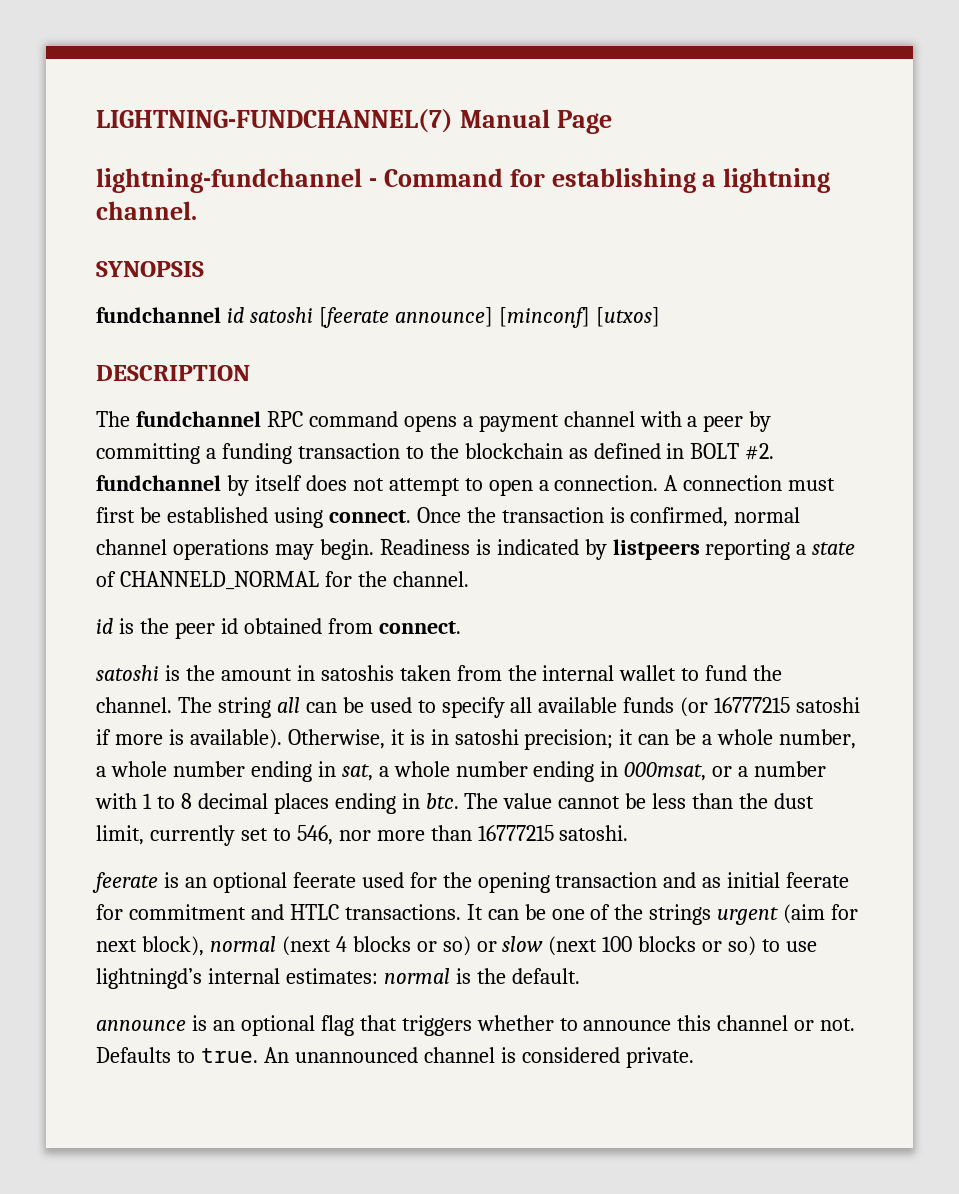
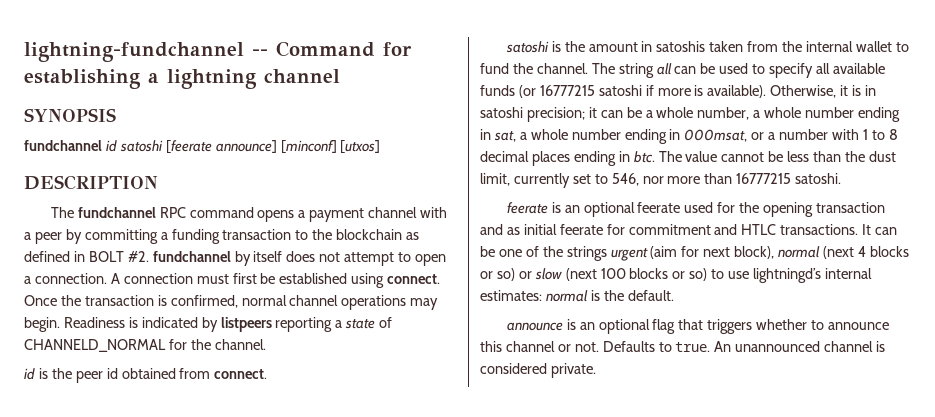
- LIGHTNING-FUNDCHANNEL(7) Manual Page
- lightning-fundchannel - Command for establishing a lightning channel.
+ lightning-fundchannel -- Command for establishing a lightning channel

